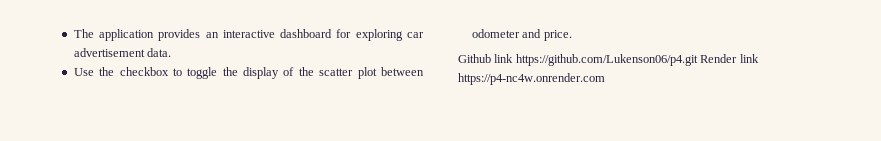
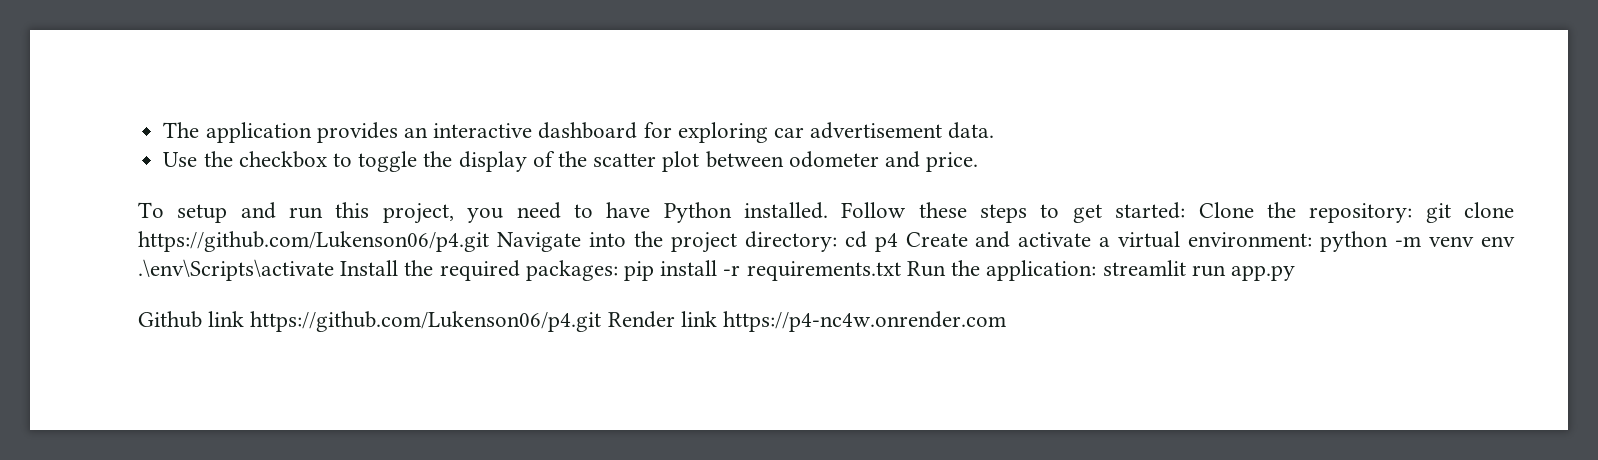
+ To setup and run this project, you need to have Python installed. Follow these steps to get started: Clone the repository: git clone https://github.com/Lukenson06/p4.git Navigate into the project directory: cd p4 Create and activate a virtual environment: python -m venv env .\env\Scripts\activate Install the required packages: pip install -r requirements.txt Run the application: streamlit run app.py

